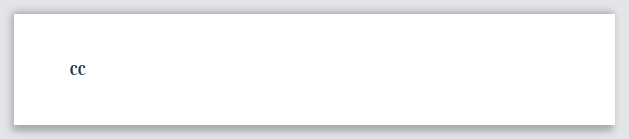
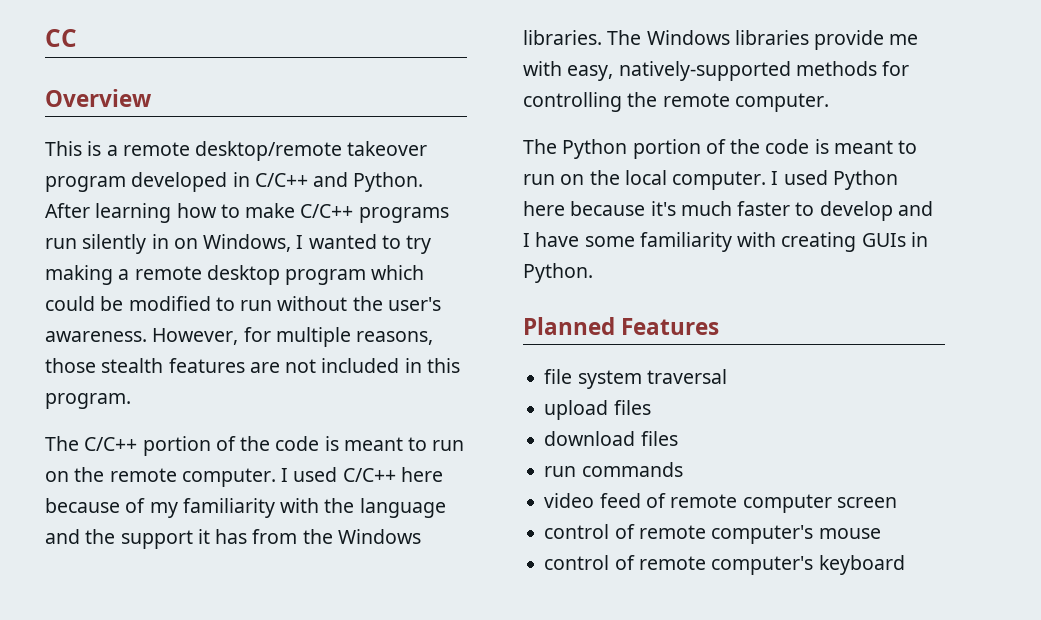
+ Overview
+ This is a remote desktop/remote takeover program developed in C/C++ and Python. After learning how to make C/C++ programs run silently in on Windows, I wanted to try making a remote desktop program which could be modified to run without the user's awareness. However, for multiple reasons, those stealth features are not included in this program.
+ The C/C++ portion of the code is meant to run on the remote computer. I used C/C++ here because of my familiarity with the language and the support it has from the Windows libraries. The Windows libraries provide me with easy, natively-supported methods for controlling the remote computer.
+ The Python portion of the code is meant to run on the local computer. I used Python here because it's much faster to develop and I have some familiarity with creating GUIs in Python.
+ Planned Features
+ file system traversal
+ upload files
+ download files
+ run commands
+ video feed of remote computer screen
+ control of remote computer's mouse
+ control of remote computer's keyboard

